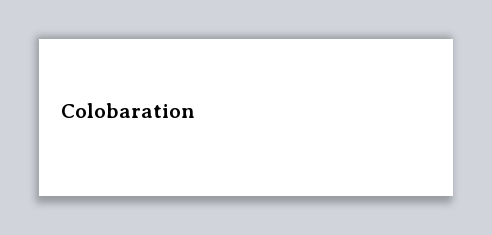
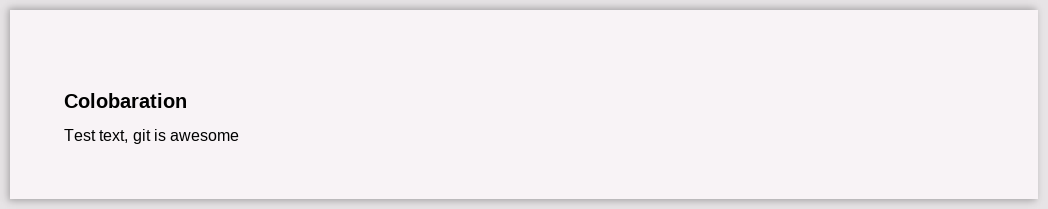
+ Test text, git is awesome

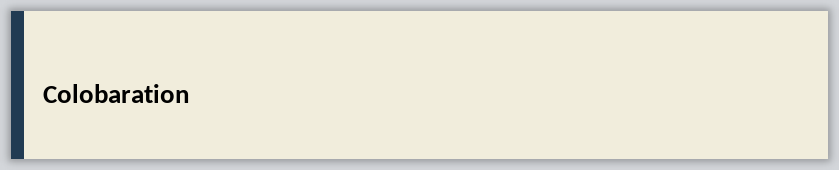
- Test text, git is awesome

